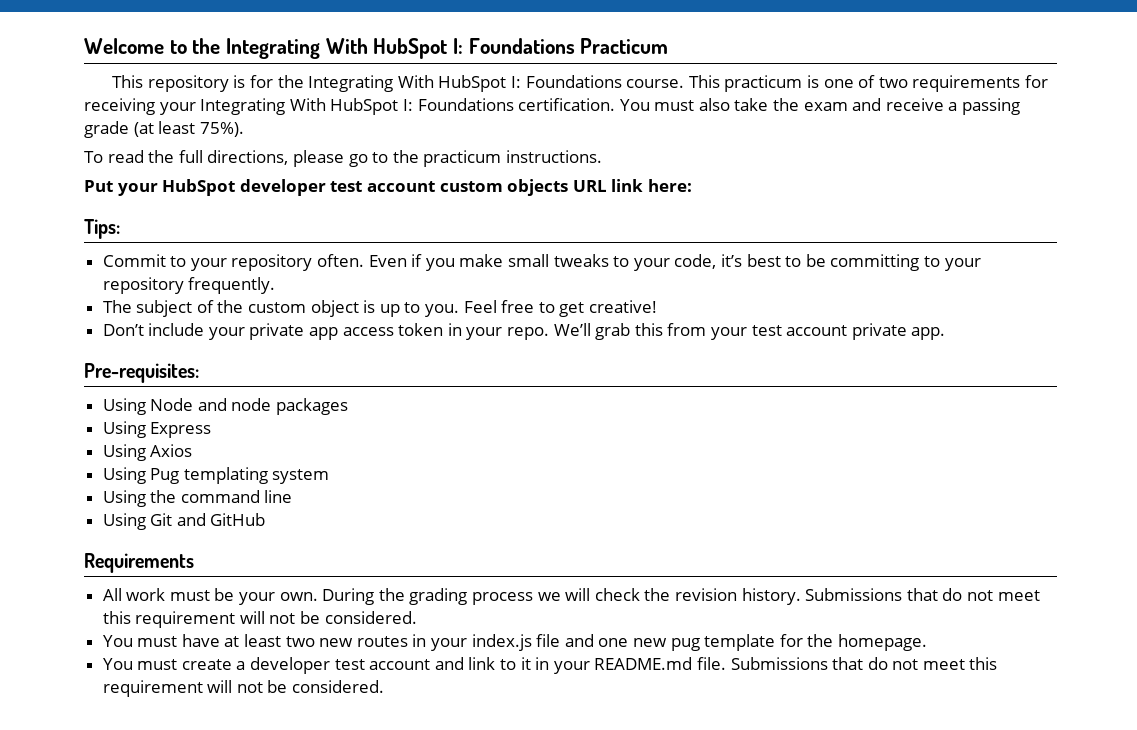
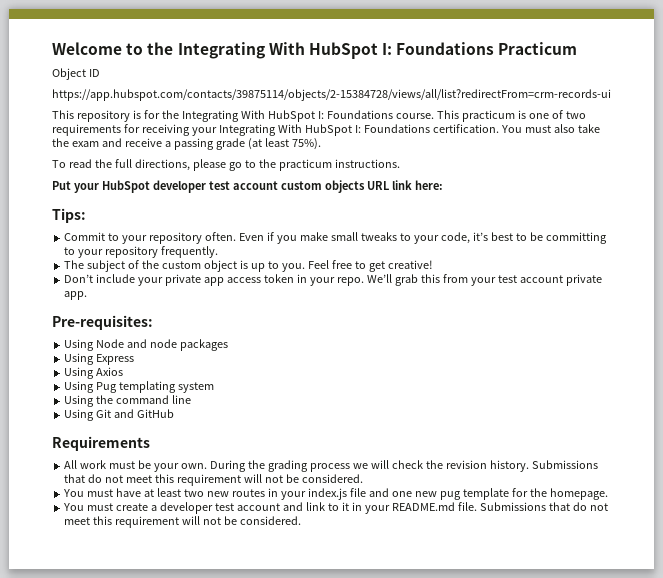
+ Object ID
+ https://app.hubspot.com/contacts/39875114/objects/2-15384728/views/all/list?redirectFrom=crm-records-ui

